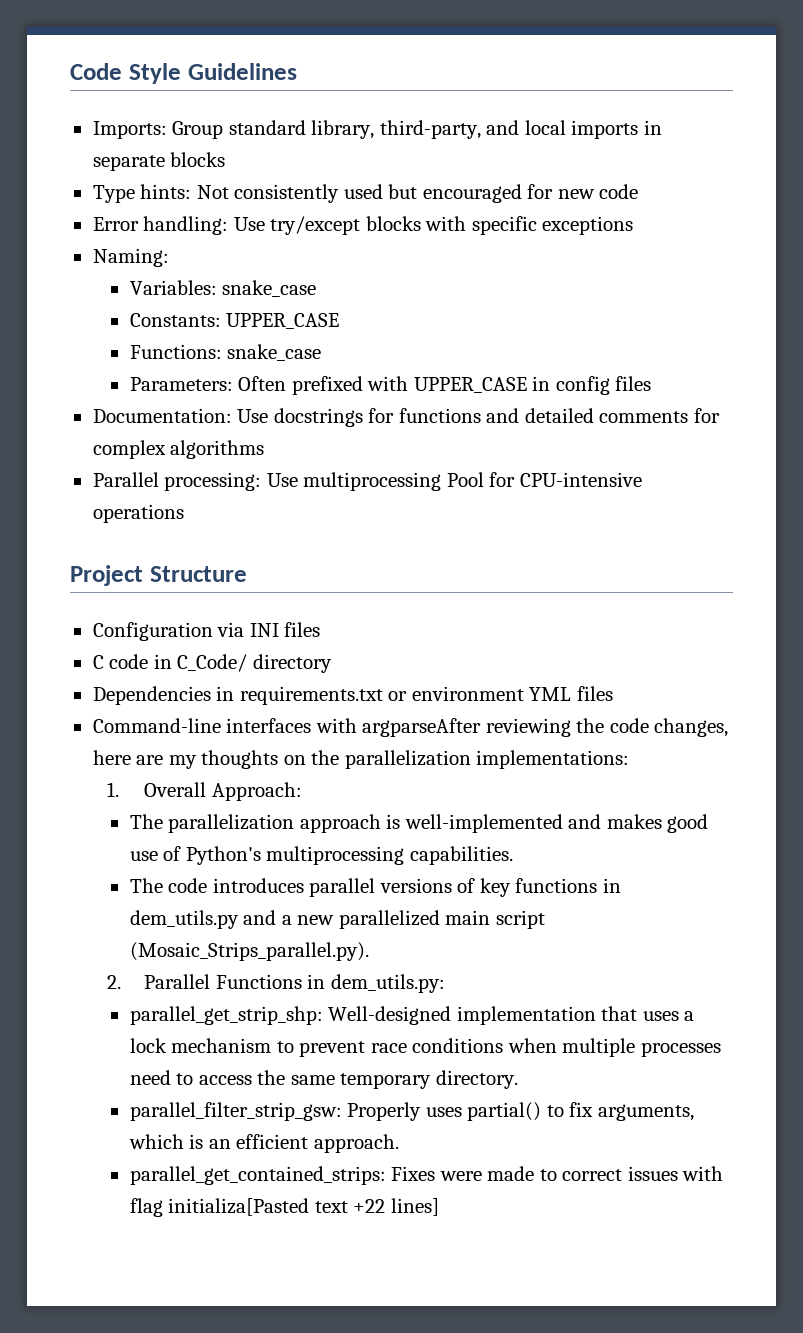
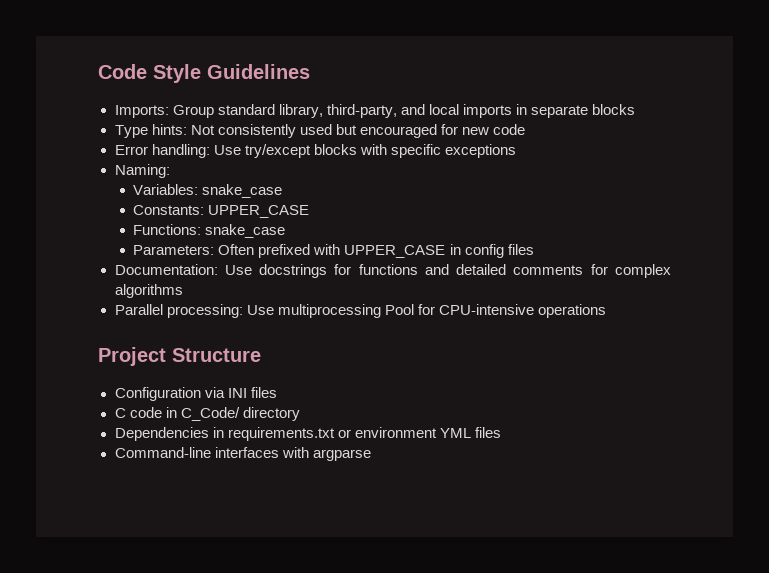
- Command-line interfaces with argparseAfter reviewing the code changes, here are my thoughts on the parallelization implementations:
- 1. Overall Approach:
- The parallelization approach is well-implemented and makes good use of Python's multiprocessing capabilities.
- The code introduces parallel versions of key functions in dem_utils.py and a new parallelized main script (Mosaic_Strips_parallel.py).
- 2. Parallel Functions in dem_utils.py:
- parallel_get_strip_shp: Well-designed implementation that uses a lock mechanism to prevent race conditions when multiple processes need to access the same temporary directory.
- parallel_filter_strip_gsw: Properly uses partial() to fix arguments, which is an efficient approach.
- parallel_get_contained_strips: Fixes were made to correct issues with flag initializa[Pasted text +22 lines]
+ Command-line interfaces with argparse

